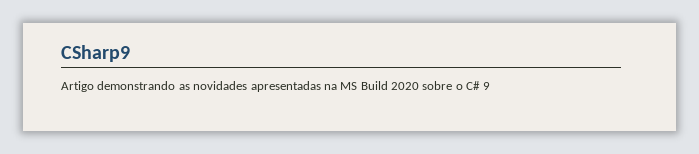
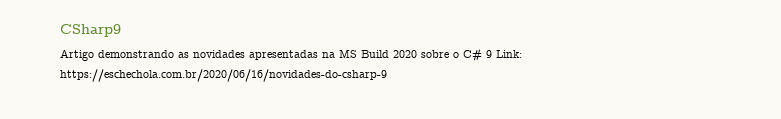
- Artigo demonstrando as novidades apresentadas na MS Build 2020 sobre o C# 9
+ Artigo demonstrando as novidades apresentadas na MS Build 2020 sobre o C# 9 Link: https://eschechola.com.br/2020/06/16/novidades-do-csharp-9

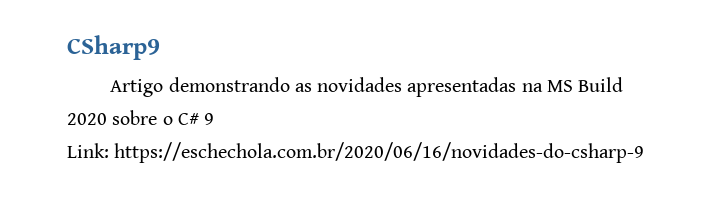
- Artigo demonstrando as novidades apresentadas na MS Build 2020 sobre o C# 9 Link: https://eschechola.com.br/2020/06/16/novidades-do-csharp-9
+ Artigo demonstrando as novidades apresentadas na MS Build 2020 sobre o C# 9
+ Link: https://eschechola.com.br/2020/06/16/novidades-do-csharp-9

